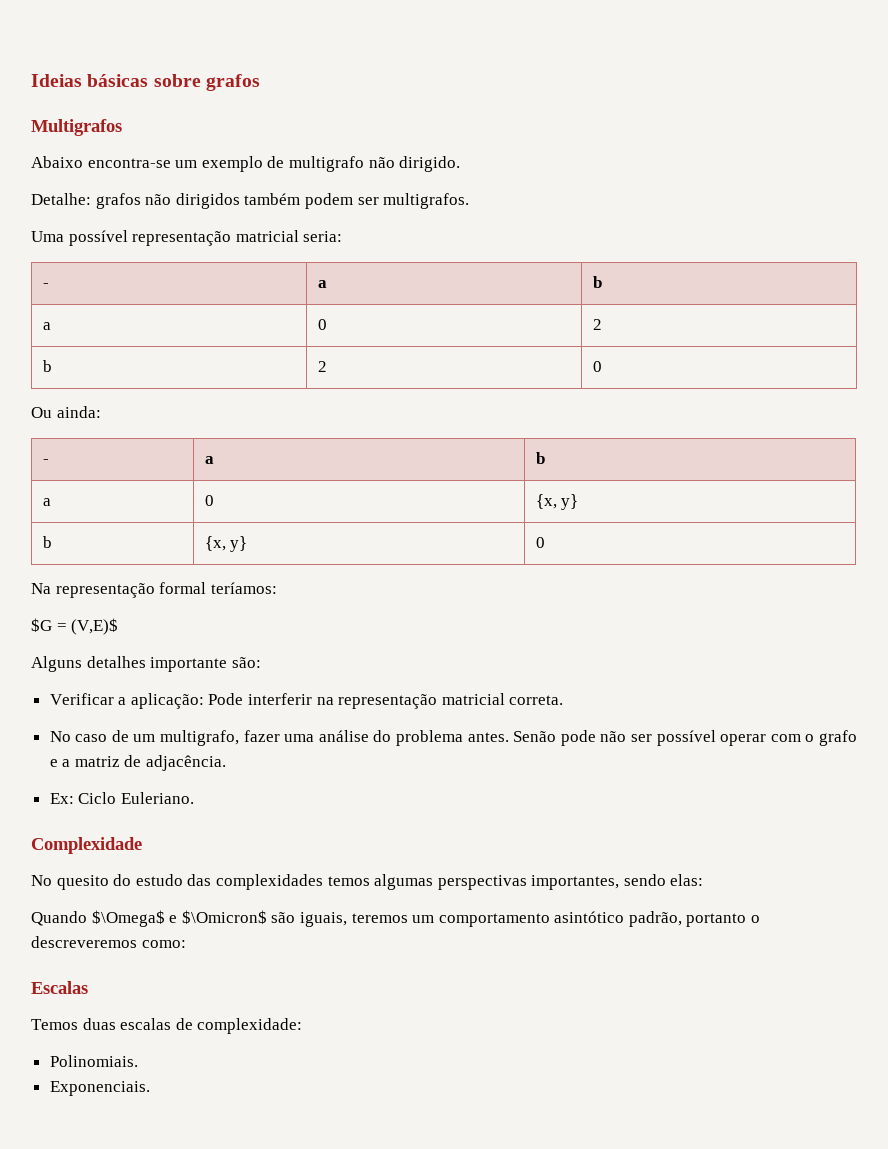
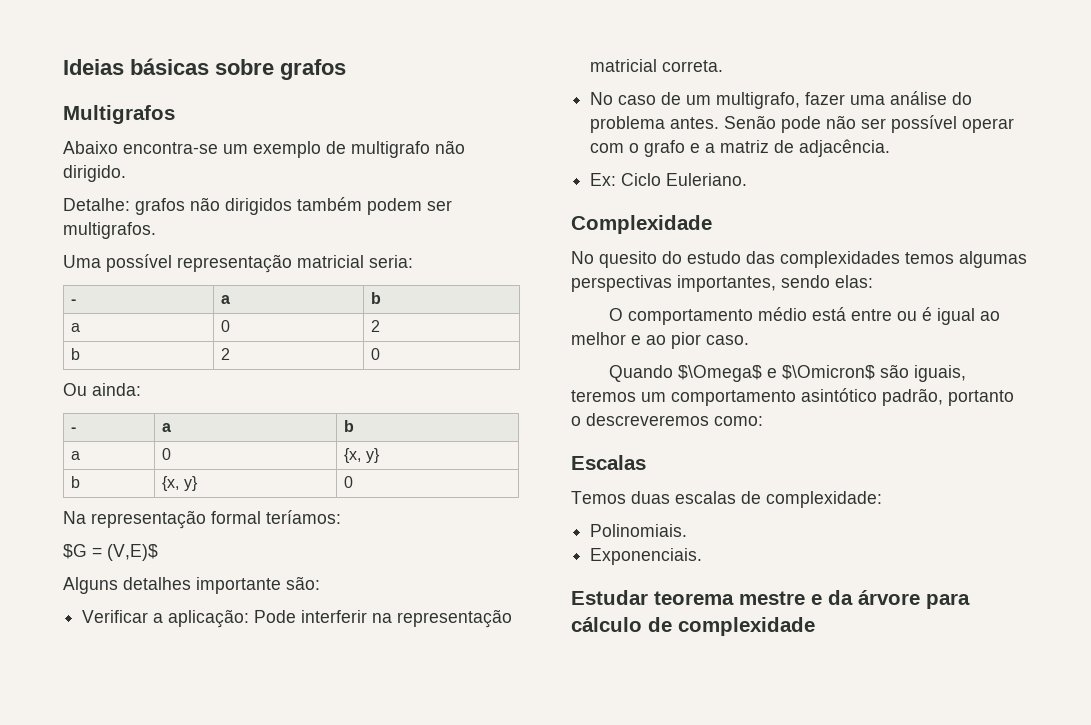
+ O comportamento médio está entre ou é igual ao melhor e ao pior caso.
+ Estudar teorema mestre e da árvore para cálculo de complexidade

